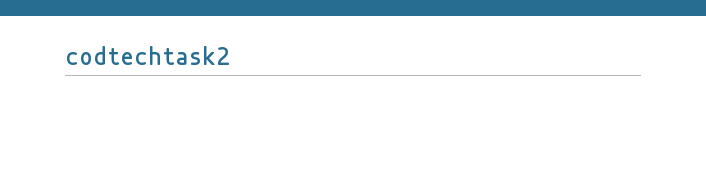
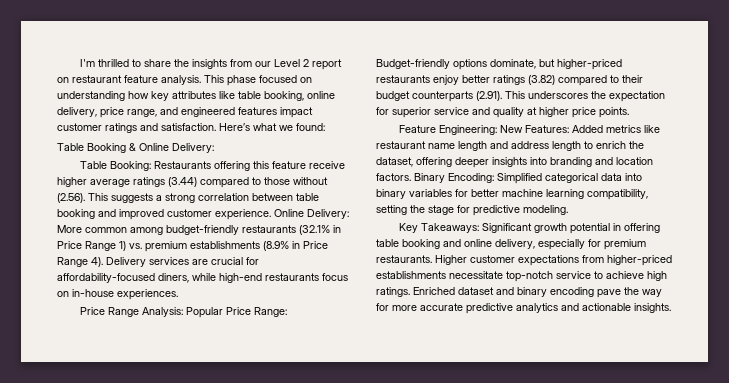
- codtechtask2
+ I'm thrilled to share the insights from our Level 2 report on restaurant feature analysis. This phase focused on understanding how key attributes like table booking, online delivery, price range, and engineered features impact customer ratings and satisfaction. Here’s what we found:
+ Table Booking & Online Delivery:
+ Table Booking: Restaurants offering this feature receive higher average ratings (3.44) compared to those without (2.56). This suggests a strong correlation between table booking and improved customer experience. Online Delivery: More common among budget-friendly restaurants (32.1% in Price Range 1) vs. premium establishments (8.9% in Price Range 4). Delivery services are crucial for affordability-focused diners, while high-end restaurants focus on in-house experiences.
+ Price Range Analysis: Popular Price Range: Budget-friendly options dominate, but higher-priced restaurants enjoy better ratings (3.82) compared to their budget counterparts (2.91). This underscores the expectation for superior service and quality at higher price points.
+ Feature Engineering: New Features: Added metrics like restaurant name length and address length to enrich the dataset, offering deeper insights into branding and location factors. Binary Encoding: Simplified categorical data into binary variables for better machine learning compatibility, setting the stage for predictive modeling.
+ Key Takeaways: Significant growth potential in offering table booking and online delivery, especially for premium restaurants. Higher customer expectations from higher-priced establishments necessitate top-notch service to achieve high ratings. Enriched dataset and binary encoding pave the way for more accurate predictive analytics and actionable insights.

